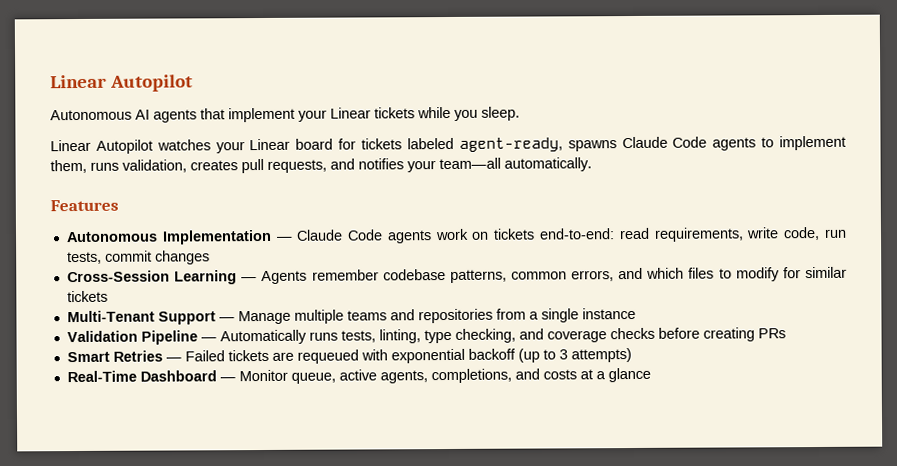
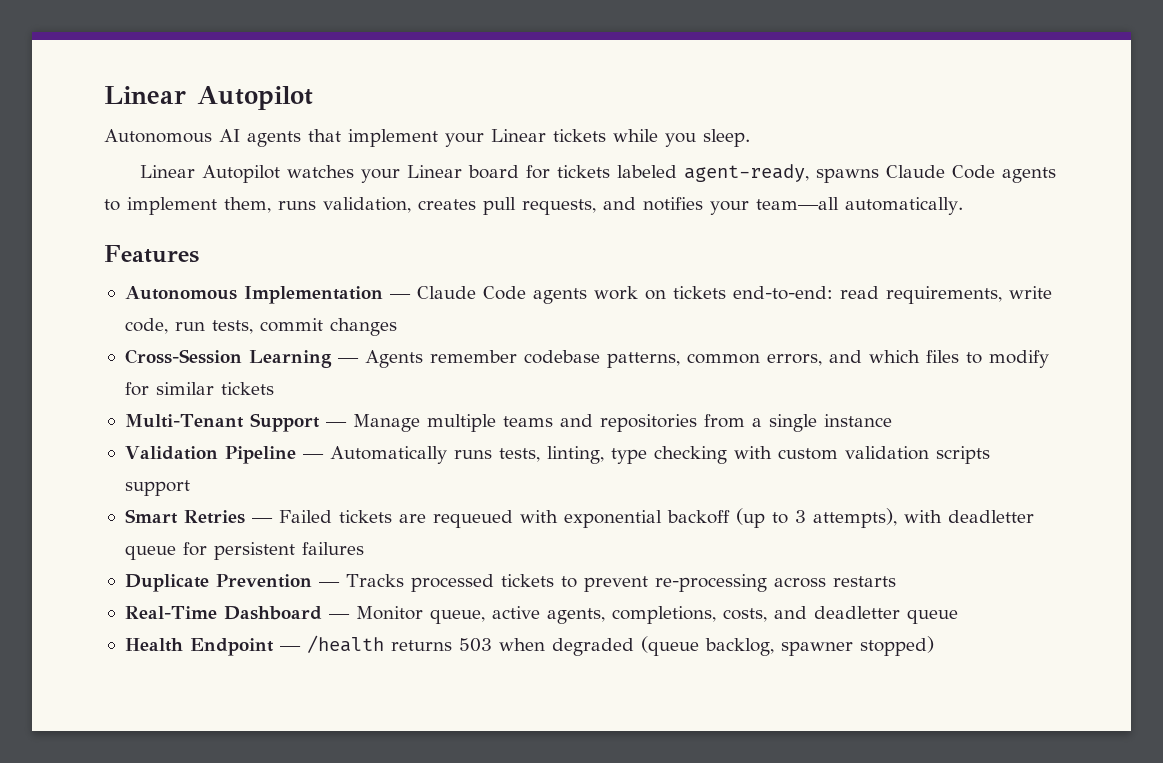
- Validation Pipeline — Automatically runs tests, linting, type checking, and coverage checks before creating PRs
+ Validation Pipeline — Automatically runs tests, linting, type checking with custom validation scripts support
- Smart Retries — Failed tickets are requeued with exponential backoff (up to 3 attempts)
+ Smart Retries — Failed tickets are requeued with exponential backoff (up to 3 attempts), with deadletter queue for persistent failures
+ Duplicate Prevention — Tracks processed tickets to prevent re-processing across restarts
- Real-Time Dashboard — Monitor queue, active agents, completions, and costs at a glance
+ Real-Time Dashboard — Monitor queue, active agents, completions, costs, and deadletter queue
+ Health Endpoint — /health returns 503 when degraded (queue backlog, spawner stopped)

